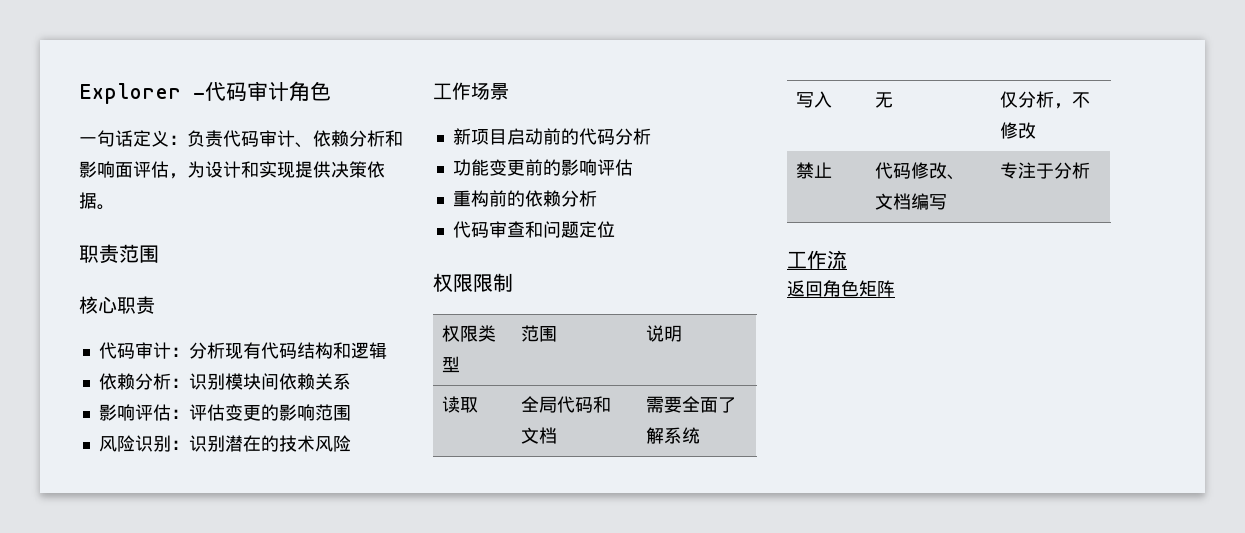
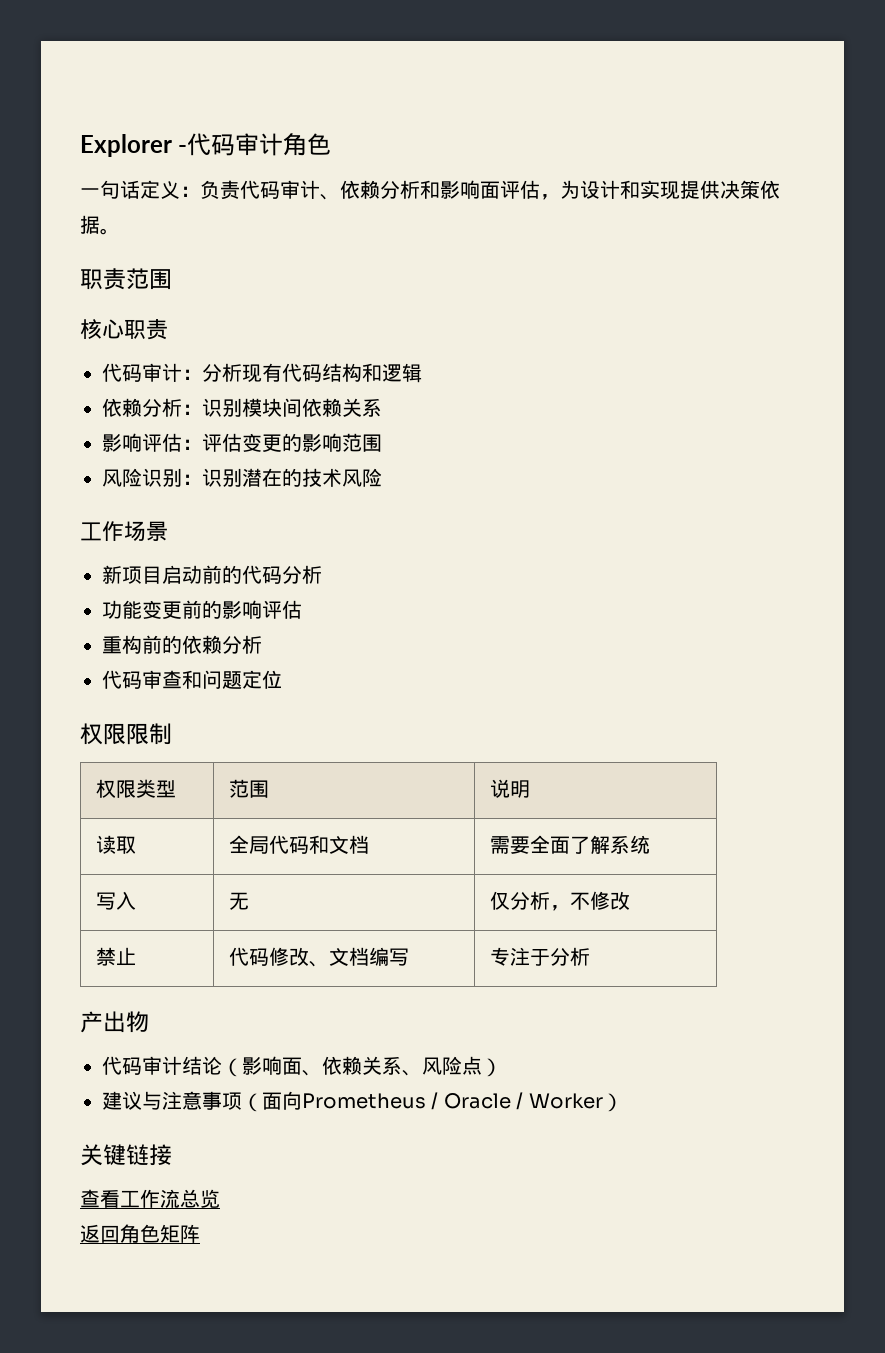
- 工作流
+ 产出物
+ 代码审计结论（影响面、依赖关系、风险点）
+ 建议与注意事项（面向Prometheus / Oracle / Worker）
+ 关键链接
+ 查看工作流总览

